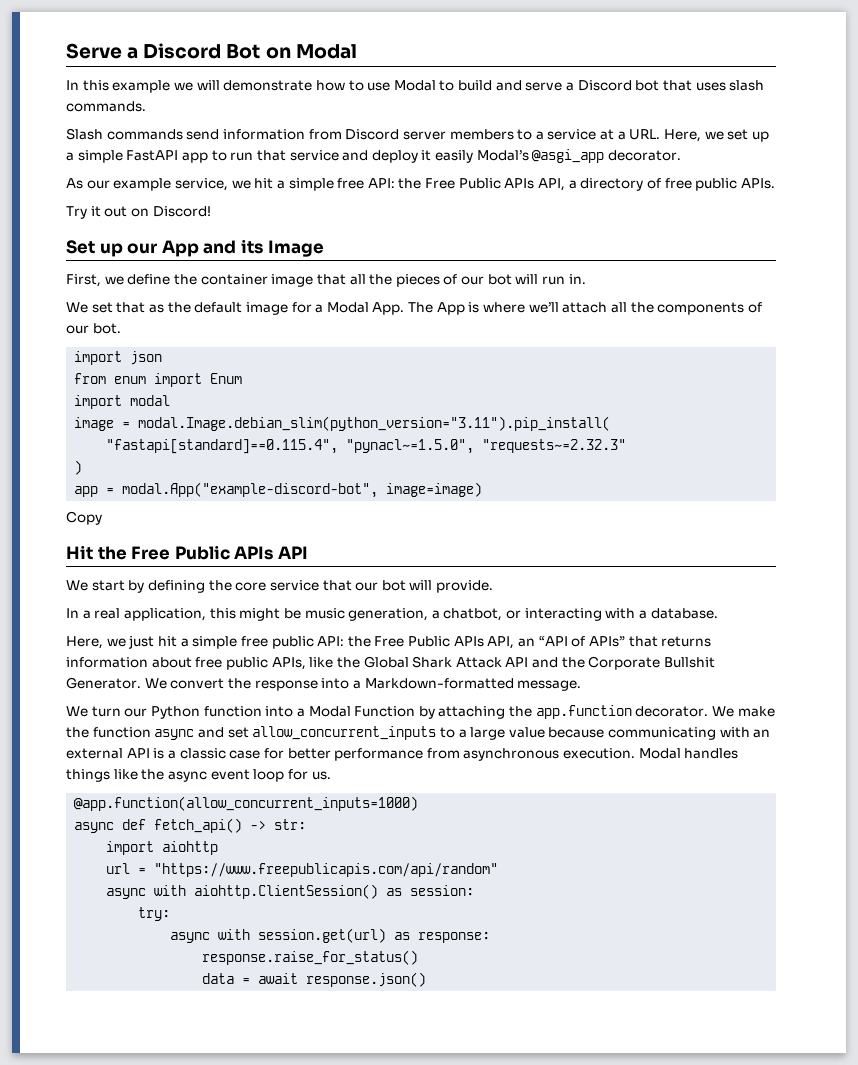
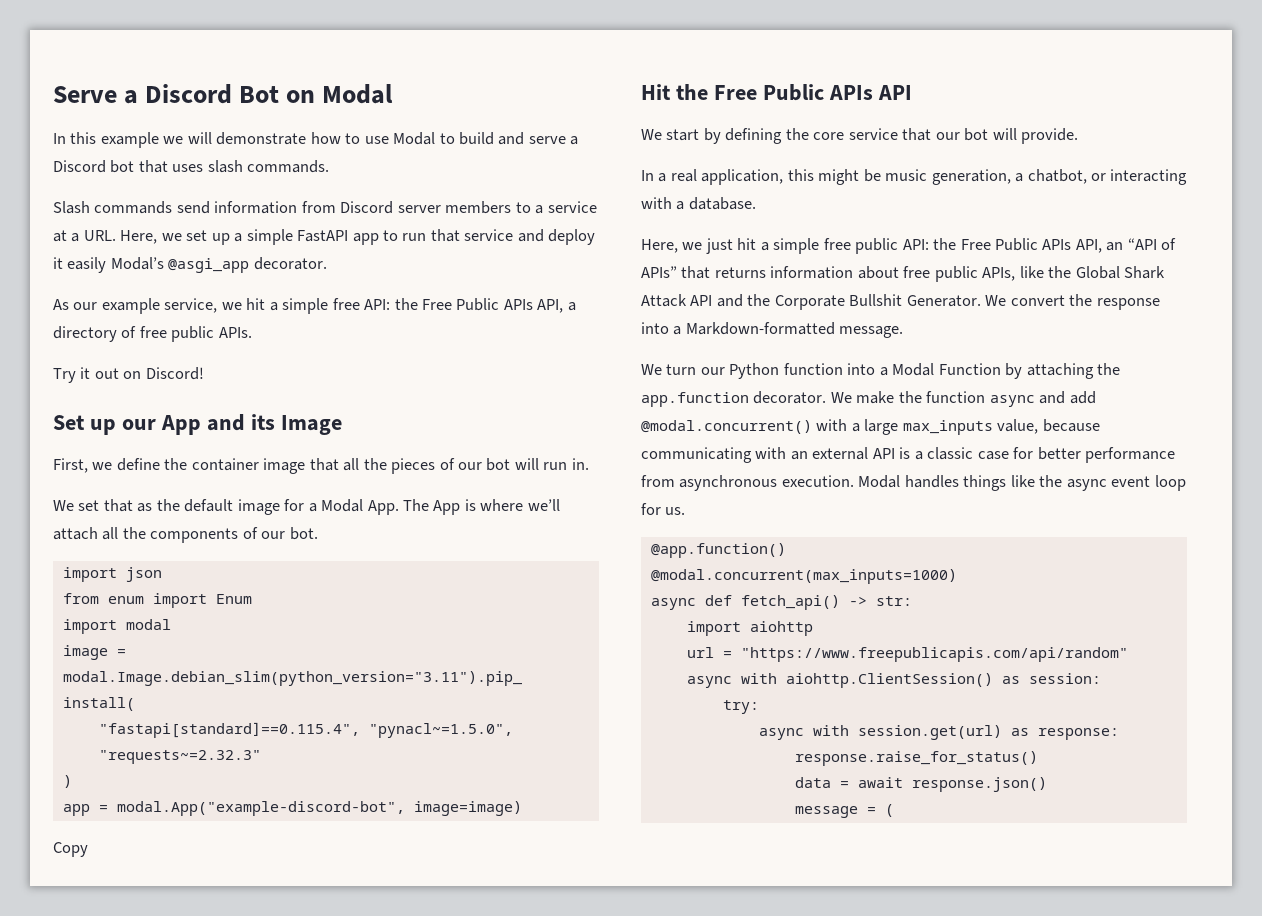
- We make the function async and set allow_concurrent_inputs to a large value because communicating with an external API is a classic case for better performance from asynchronous execution.
+ We make the function async and add @modal.concurrent() with a large max_inputs value, because communicating with an external API is a classic case for better performance from asynchronous execution.
- @app.function(allow_concurrent_inputs=1000)
+ @app.function()
+ @modal.concurrent(max_inputs=1000)
+ message = (

